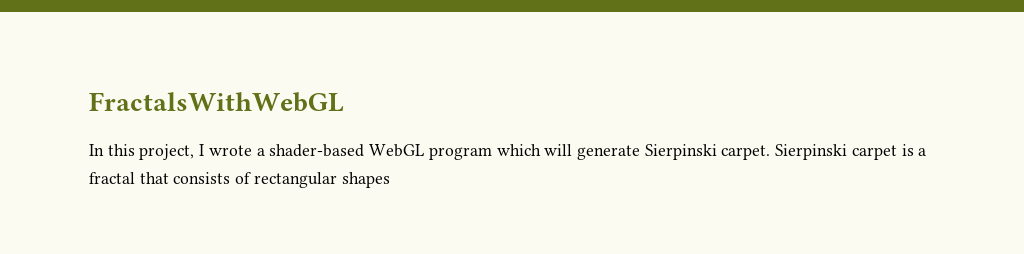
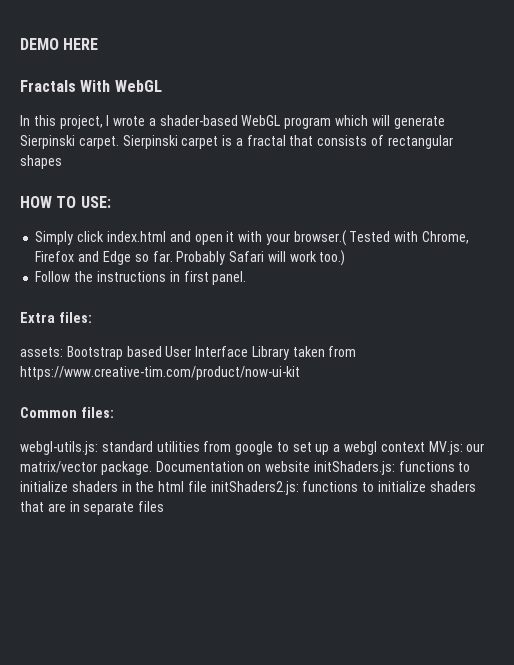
- FractalsWithWebGL
+ DEMO HERE
+ Fractals With WebGL
+ HOW TO USE:
+ Simply click index.html and open it with your browser.( Tested with Chrome, Firefox and Edge so far. Probably Safari will work too.)
+ Follow the instructions in first panel.
+ Extra files:
+ assets: Bootstrap based User Interface Library taken from https://www.creative-tim.com/product/now-ui-kit
+ Common files:
+ webgl-utils.js: standard utilities from google to set up a webgl context MV.js: our matrix/vector package. Documentation on website initShaders.js: functions to initialize shaders in the html file initShaders2.js: functions to initialize shaders that are in separate files

